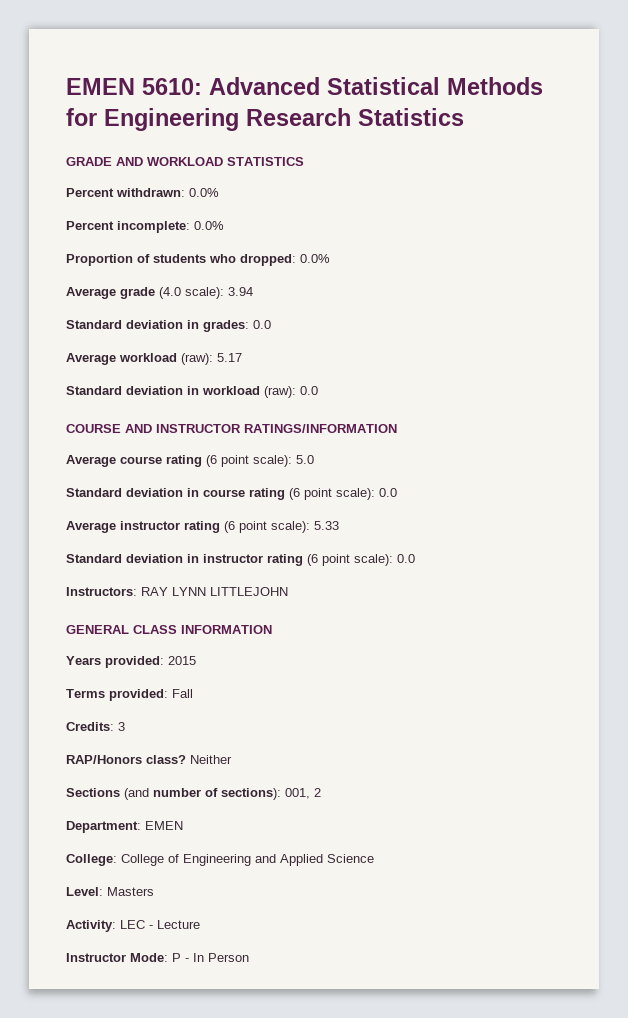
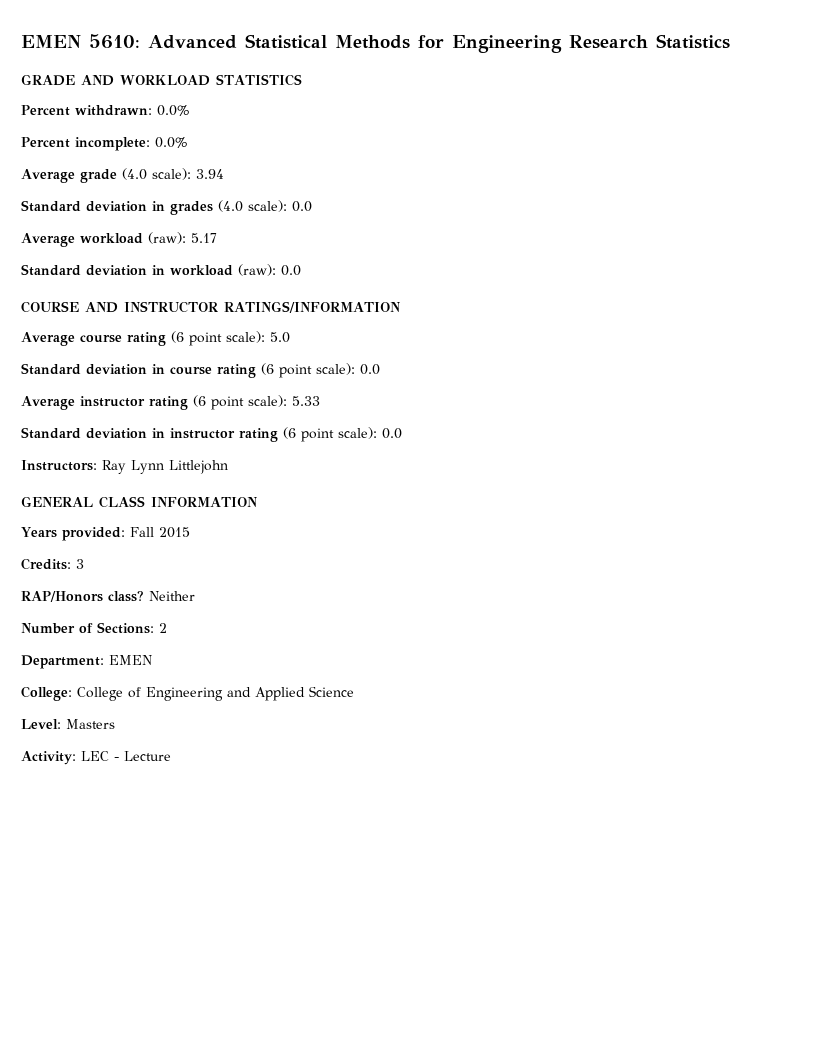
- Proportion of students who dropped: 0.0%
- Standard deviation in grades: 0.0
+ Standard deviation in grades (4.0 scale): 0.0
- Instructors: RAY LYNN LITTLEJOHN
+ Instructors: Ray Lynn Littlejohn
- Years provided: 2015
+ Years provided: Fall 2015
- Terms provided: Fall
- Sections (and number of sections): 001, 2
+ Number of Sections: 2
- Instructor Mode: P - In Person

